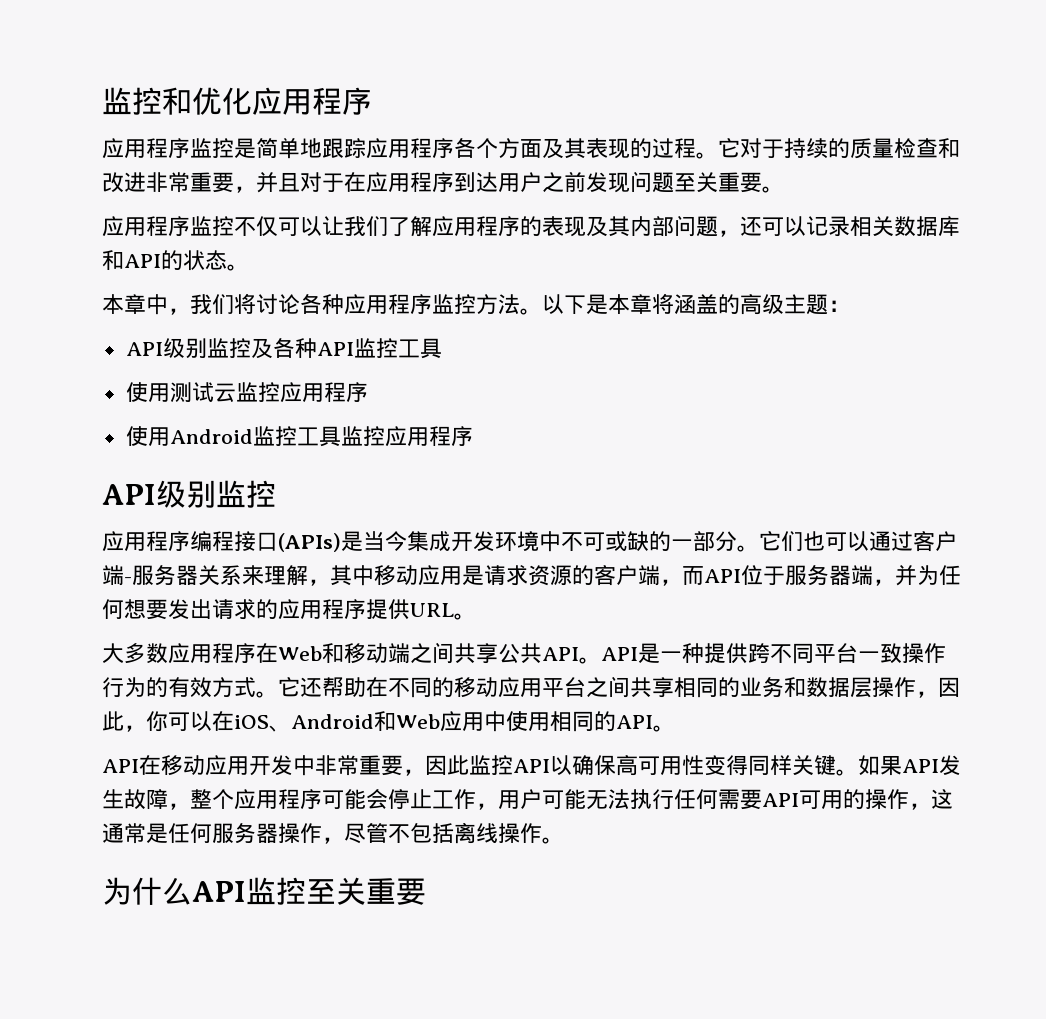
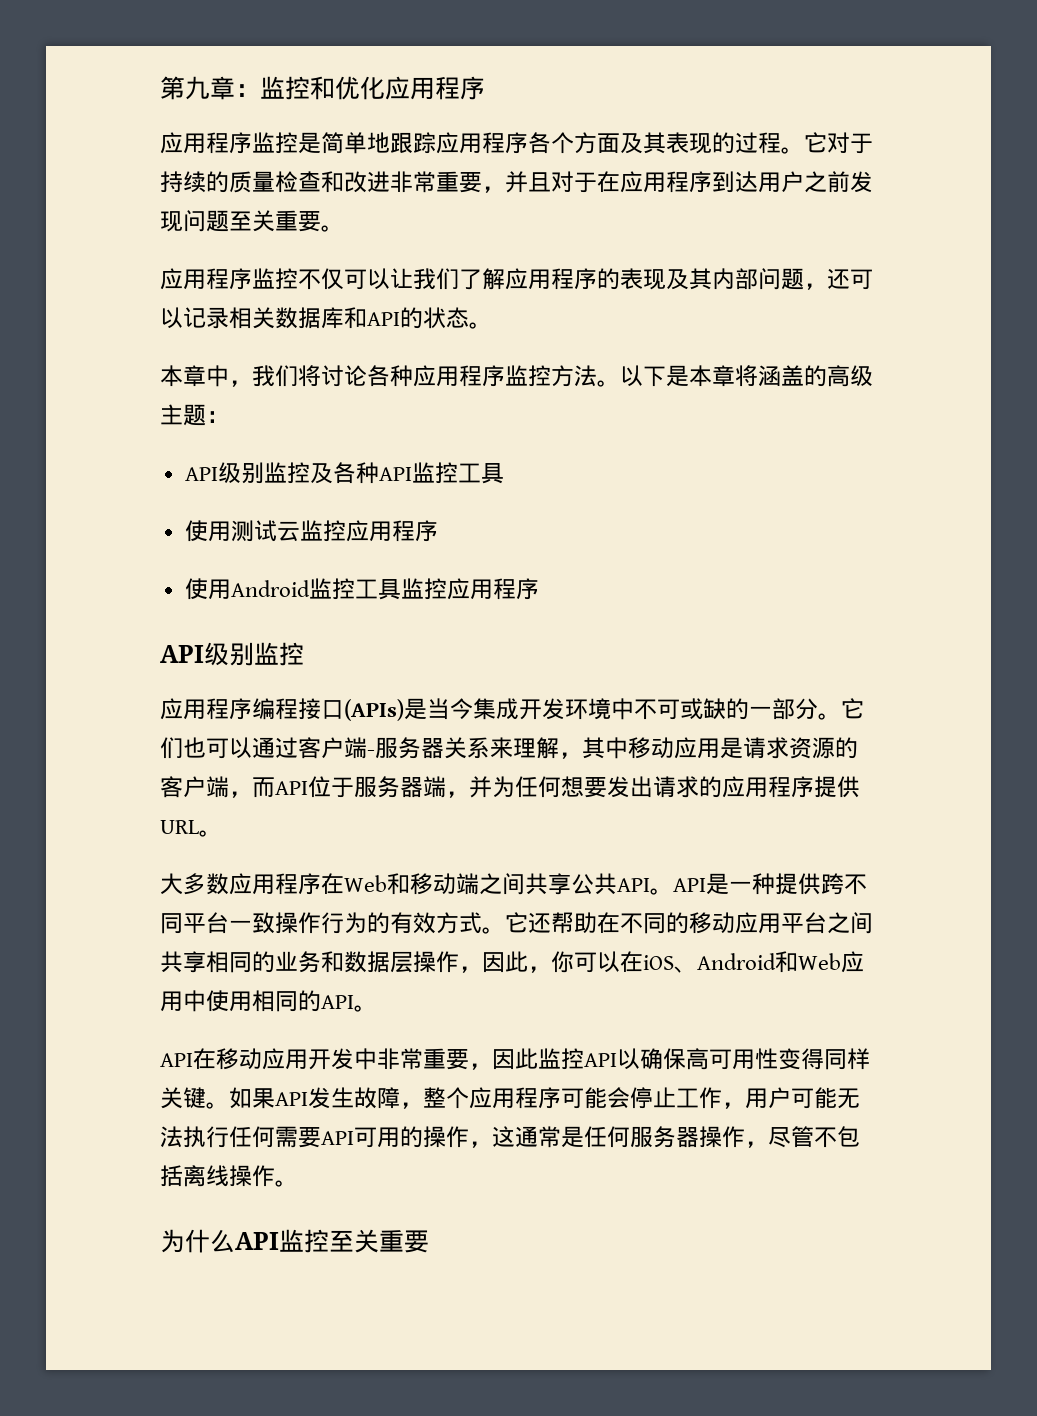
- 监控和优化应用程序
+ 第九章：监控和优化应用程序

